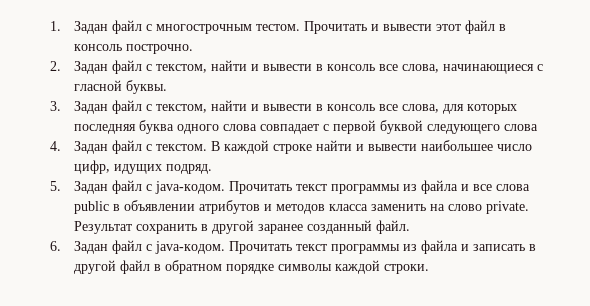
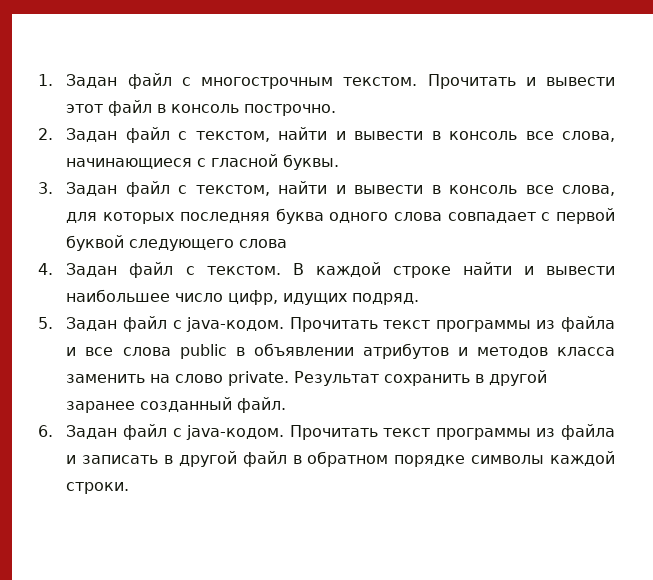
- 1. Задан файл с многострочным тестом.
+ 1. Задан файл с многострочным текстом.

